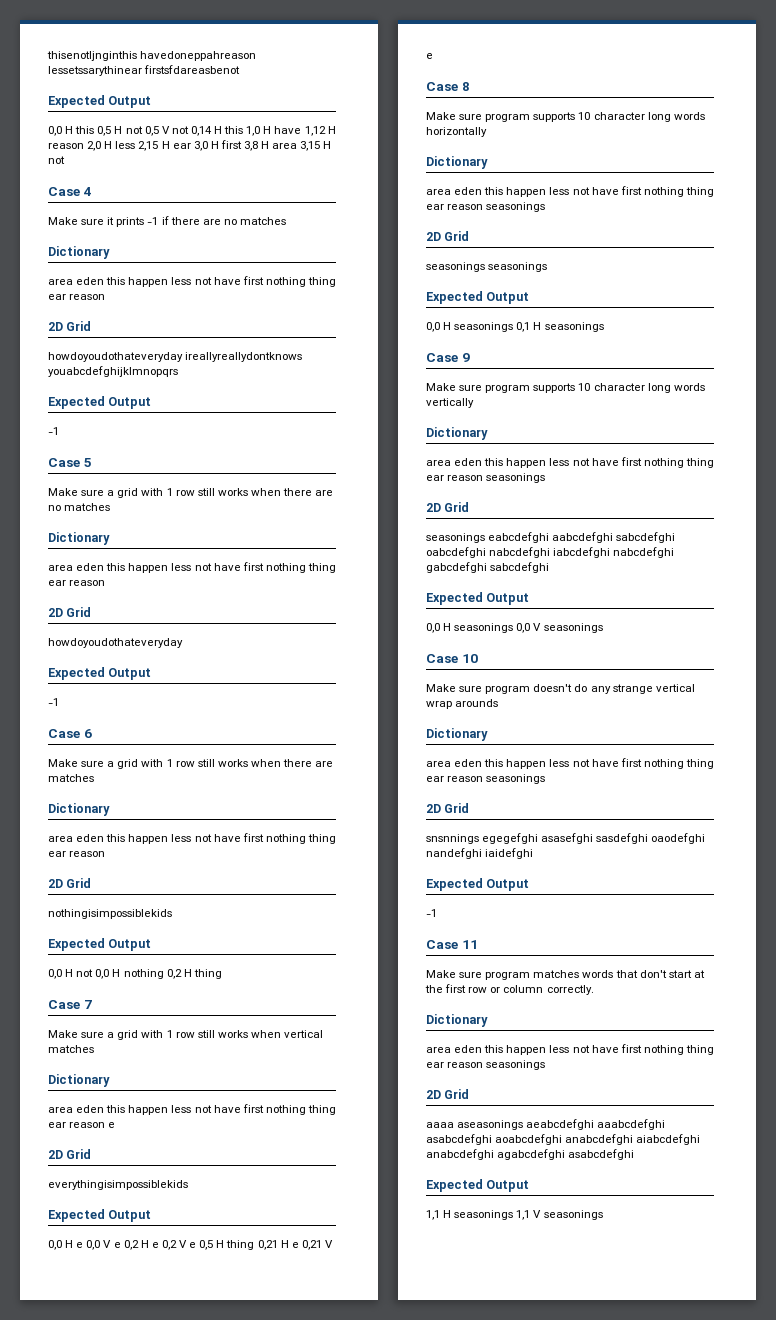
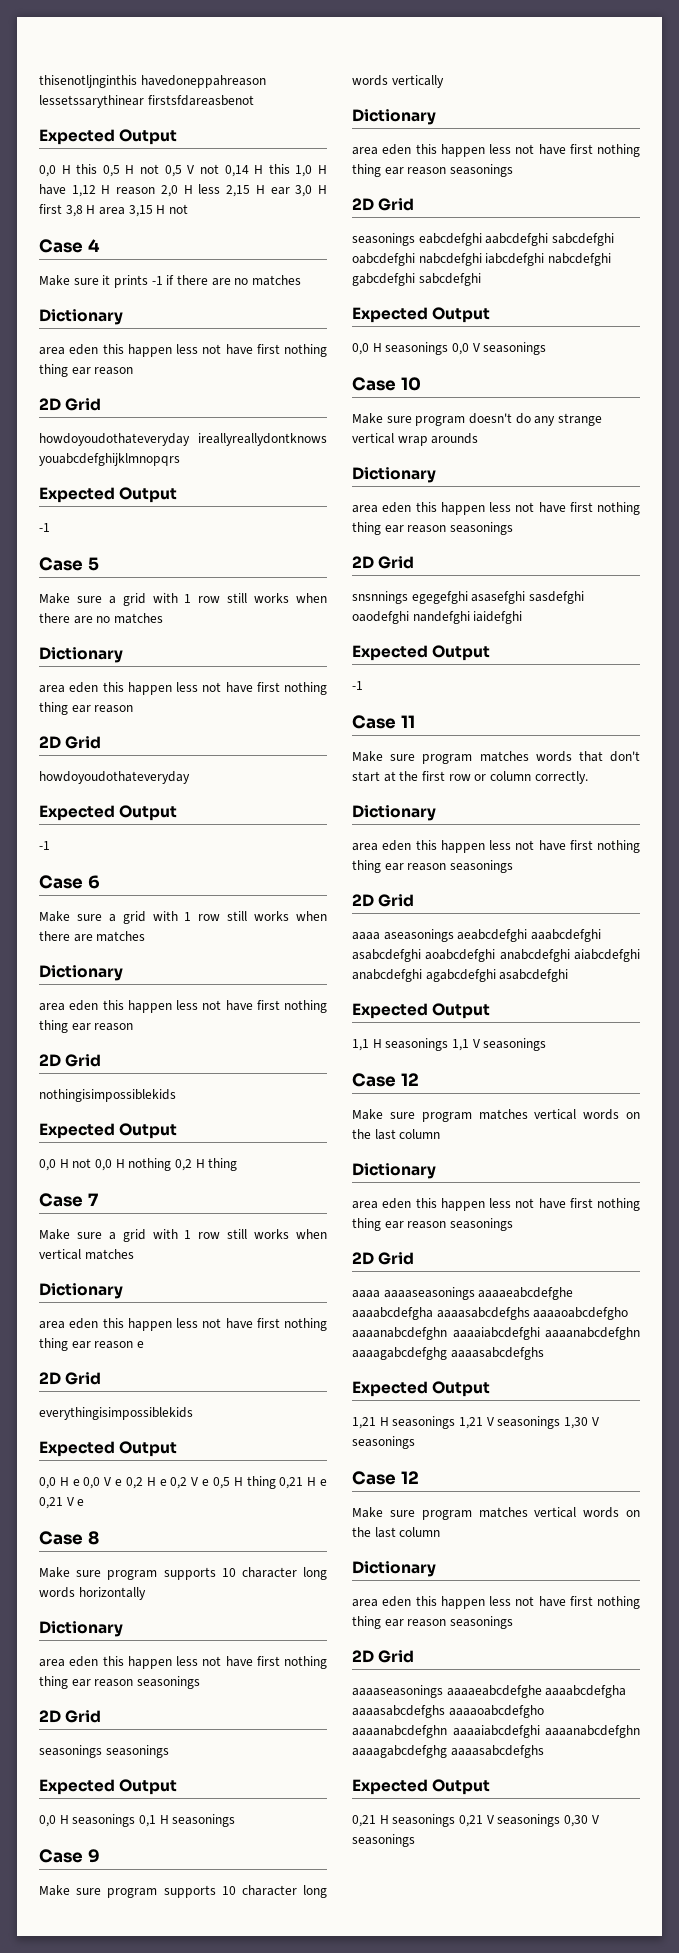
  1,1 H seasonings 1,1 V seasonings
+ Case 12
+ Make sure program matches vertical words on the last column
+ Dictionary
+ area eden this happen less not have first nothing thing ear reason seasonings
+ 2D Grid
+ aaaa aaaaseasonings aaaaeabcdefghe aaaabcdefgha aaaasabcdefghs aaaaoabcdefgho aaaanabcdefghn aaaaiabcdefghi aaaanabcdefghn aaaagabcdefghg aaaasabcdefghs
+ Expected Output
+ 1,21 H seasonings 1,21 V seasonings 1,30 V seasonings
+ Case 12
+ Make sure program matches vertical words on the last column
+ Dictionary
+ area eden this happen less not have first nothing thing ear reason seasonings
+ 2D Grid
+ aaaaseasonings aaaaeabcdefghe aaaabcdefgha aaaasabcdefghs aaaaoabcdefgho aaaanabcdefghn aaaaiabcdefghi aaaanabcdefghn aaaagabcdefghg aaaasabcdefghs
+ Expected Output
+ 0,21 H seasonings 0,21 V seasonings 0,30 V seasonings

